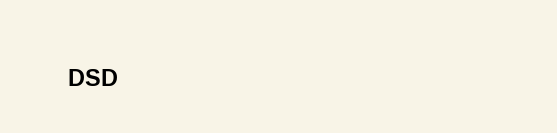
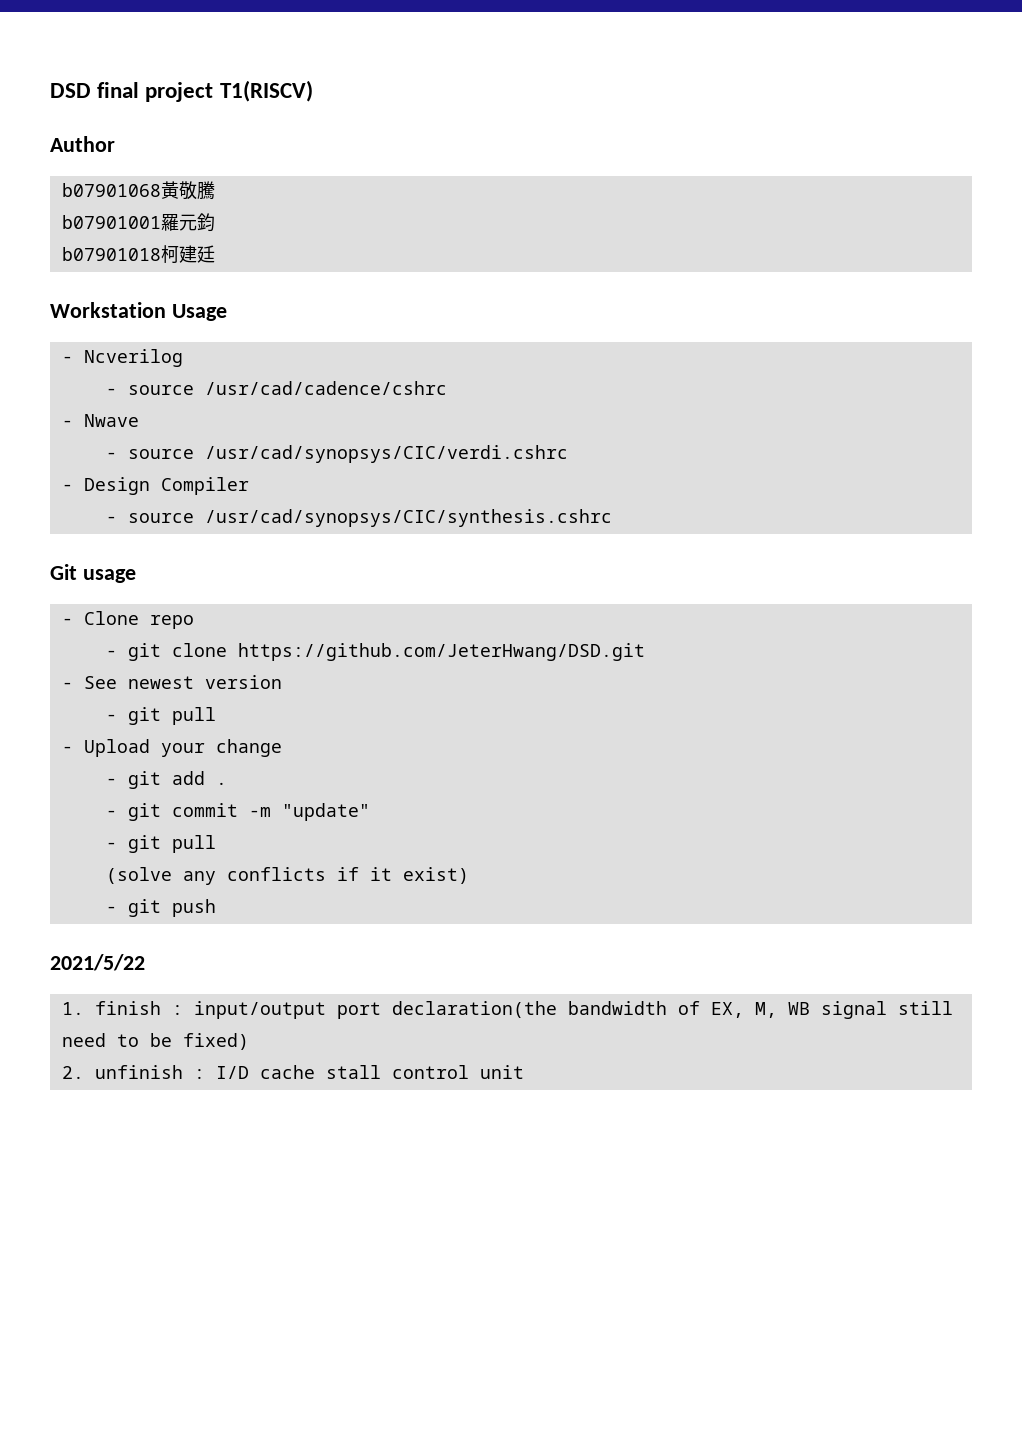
- DSD
+ DSD final project T1(RISCV)
+ Author
+ b07901068黃敬騰
+ b07901001羅元鈞
+ b07901018柯建廷
+ Workstation Usage
+ - Ncverilog
+ - source /usr/cad/cadence/cshrc
+ - Nwave
+ - source /usr/cad/synopsys/CIC/verdi.cshrc
+ - Design Compiler
+ - source /usr/cad/synopsys/CIC/synthesis.cshrc
+ Git usage
+ - Clone repo
+ - git clone https://github.com/JeterHwang/DSD.git
+ - See newest version
+ - git pull
+ - Upload your change
+ - git add .
+ - git commit -m "update"
+ - git pull
+ (solve any conflicts if it exist)
+ - git push
+ 2021/5/22
+ 1. finish : input/output port declaration(the bandwidth of EX, M, WB signal still need to be fixed)
+ 2. unfinish : I/D cache stall control unit

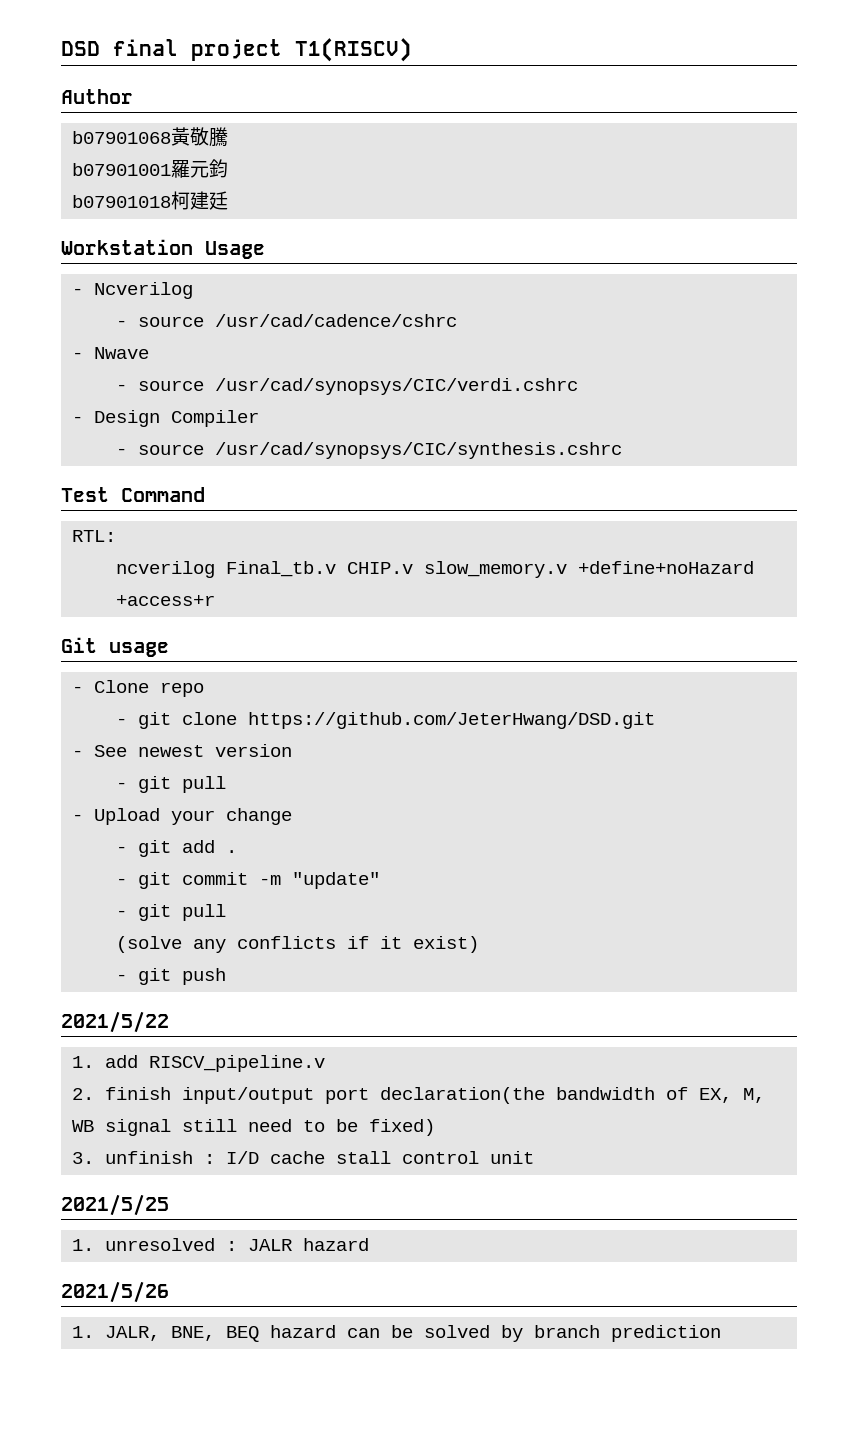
+ Test Command
+ RTL:
+ ncverilog Final_tb.v CHIP.v slow_memory.v +define+noHazard +access+r
- 1. finish : input/output port declaration(the bandwidth of EX, M, WB signal still need to be fixed)
+ 1. add RISCV_pipeline.v
+ 2. finish input/output port declaration(the bandwidth of EX, M, WB signal still need to be fixed)
- 2. unfinish : I/D cache stall control unit
+ 3. unfinish : I/D cache stall control unit
+ 2021/5/25
+ 1. unresolved : JALR hazard
+ 2021/5/26
+ 1. JALR, BNE, BEQ hazard can be solved by branch prediction

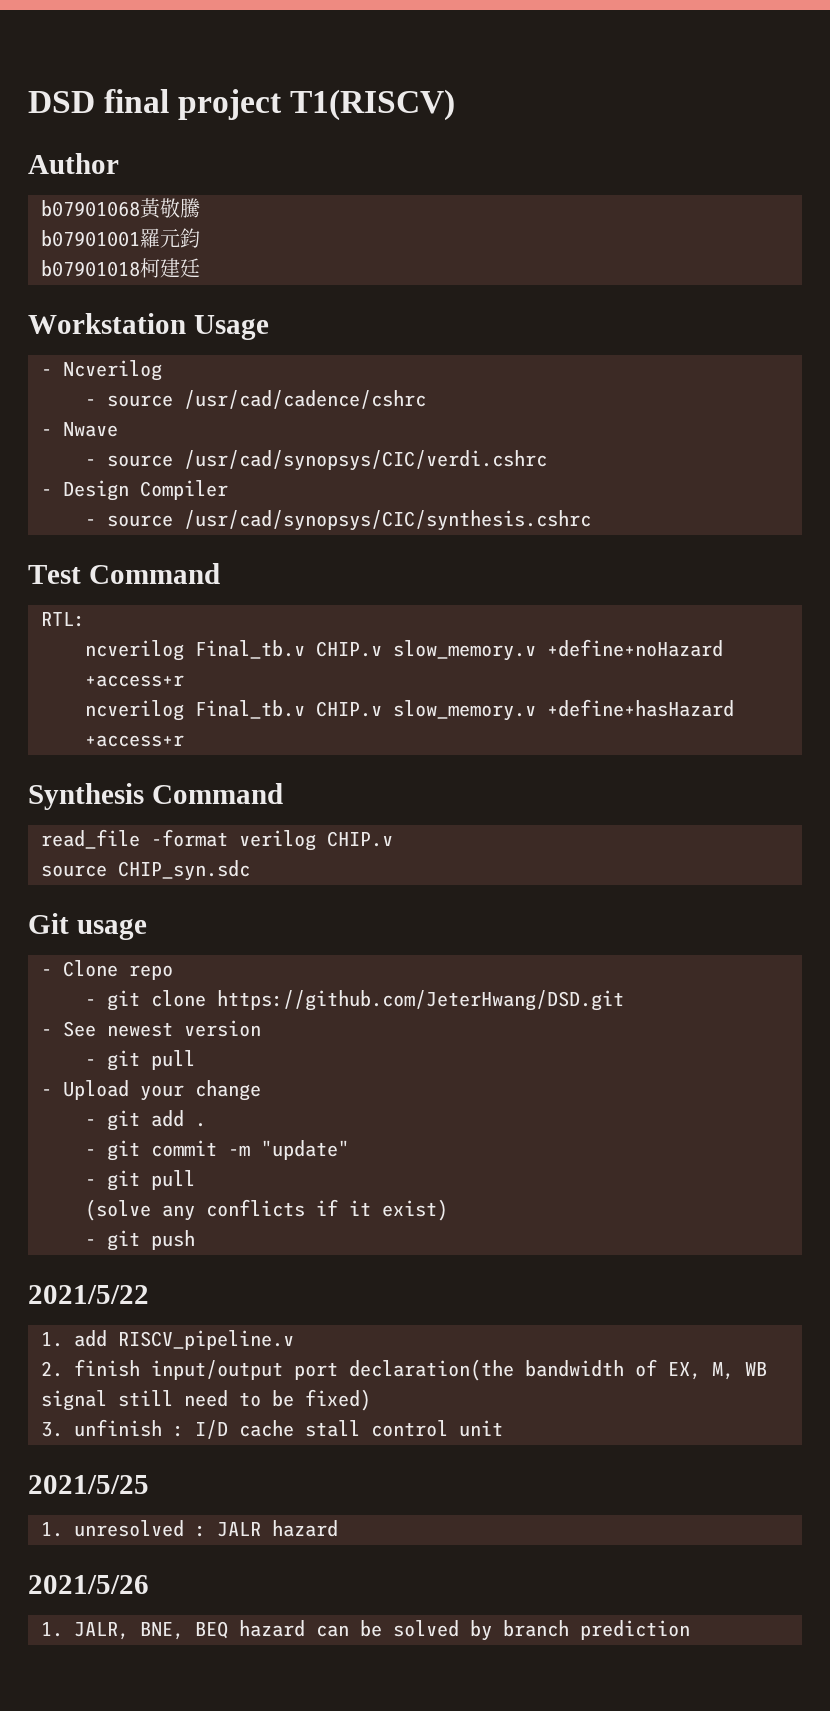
+ ncverilog Final_tb.v CHIP.v slow_memory.v +define+hasHazard +access+r
+ Synthesis Command
+ read_file -format verilog CHIP.v
+ source CHIP_syn.sdc

